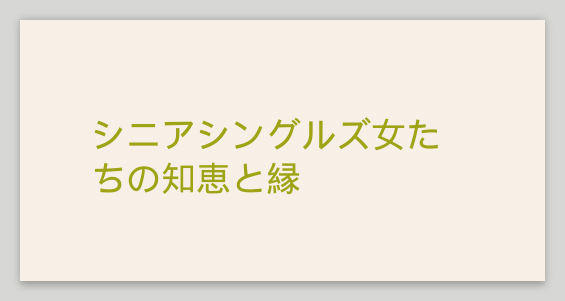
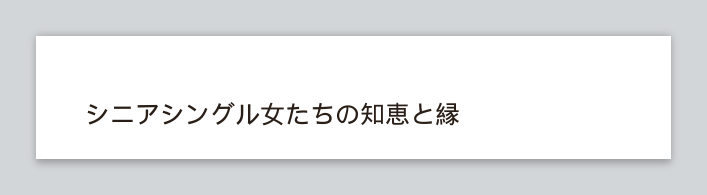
- シニアシングルズ女たちの知恵と縁
+ シニアシングル女たちの知恵と縁

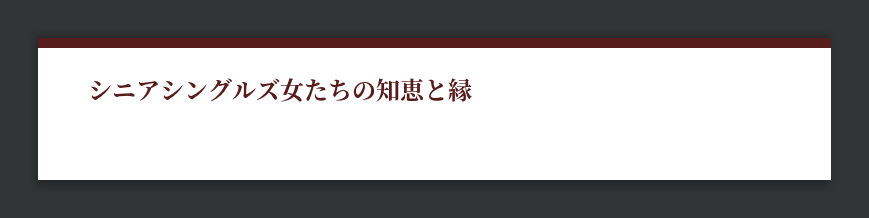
- シニアシングル女たちの知恵と縁
+ シニアシングルズ女たちの知恵と縁

